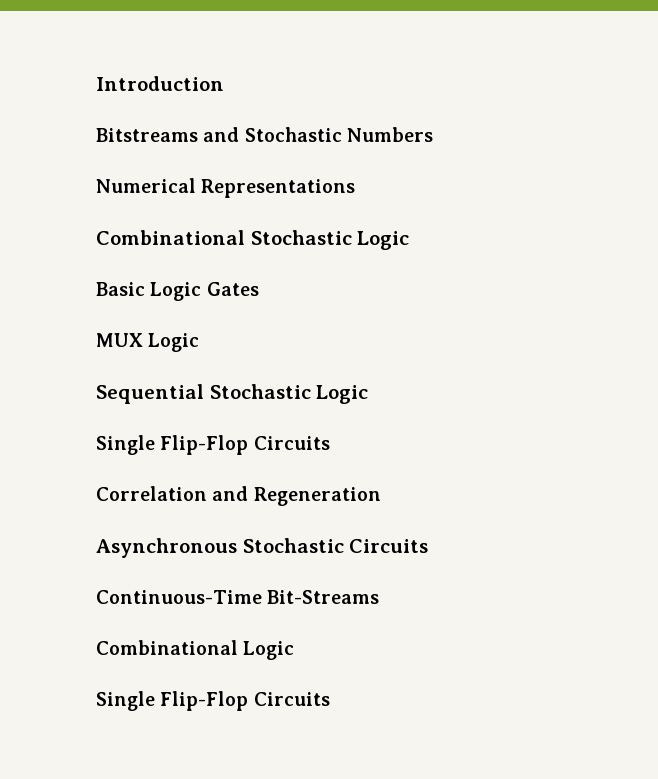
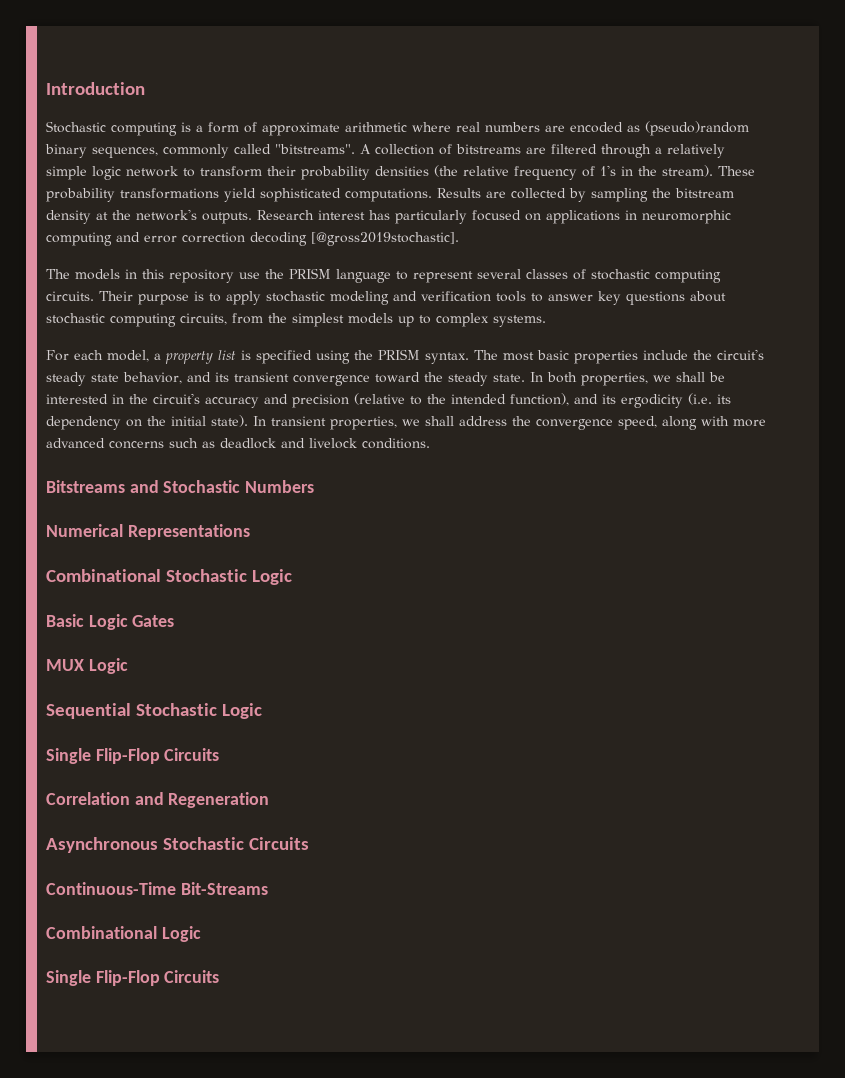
+ Stochastic computing is a form of approximate arithmetic where real numbers are encoded as (pseudo)random binary sequences, commonly called "bitstreams". A collection of bitstreams are filtered through a relatively simple logic network to transform their probability densities (the relative frequency of 1's in the stream). These probability transformations yield sophisticated computations. Results are collected by sampling the bitstream density at the network's outputs. Research interest has particularly focused on applications in neuromorphic computing and error correction decoding [@gross2019stochastic].
+ The models in this repository use the PRISM language to represent several classes of stochastic computing circuits. Their purpose is to apply stochastic modeling and verification tools to answer key questions about stochastic computing circuits, from the simplest models up to complex systems.
+ For each model, a property list is specified using the PRISM syntax. The most basic properties include the circuit's steady state behavior, and its transient convergence toward the steady state. In both properties, we shall be interested in the circuit's accuracy and precision (relative to the intended function), and its ergodicity (i.e. its dependency on the initial state). In transient properties, we shall address the convergence speed, along with more advanced concerns such as deadlock and livelock conditions.

